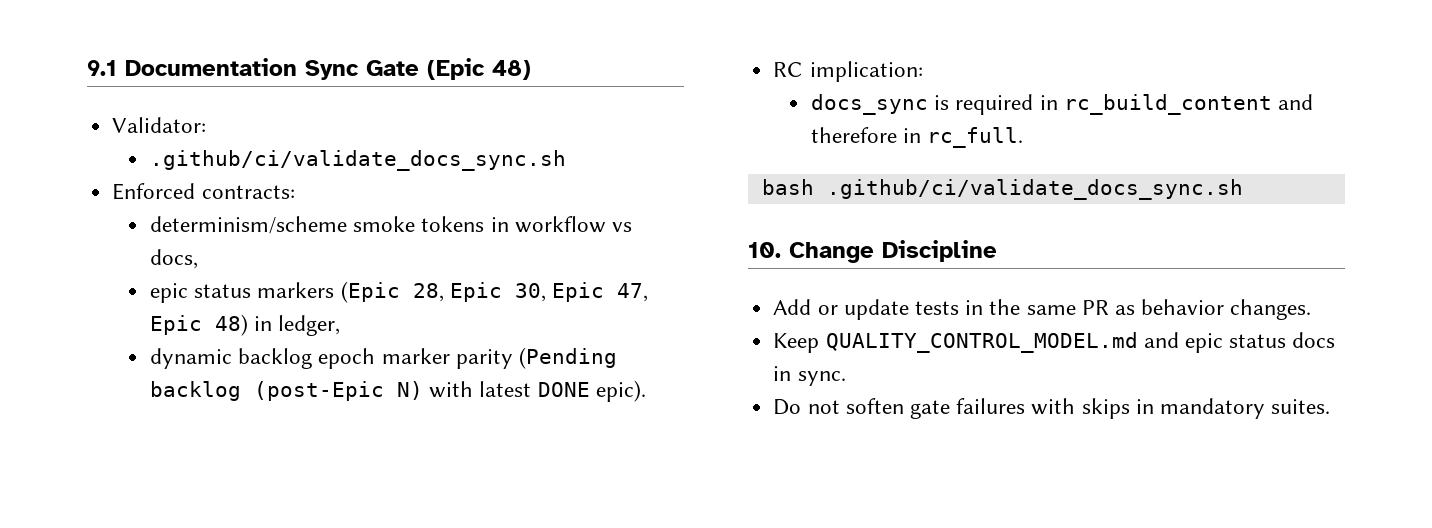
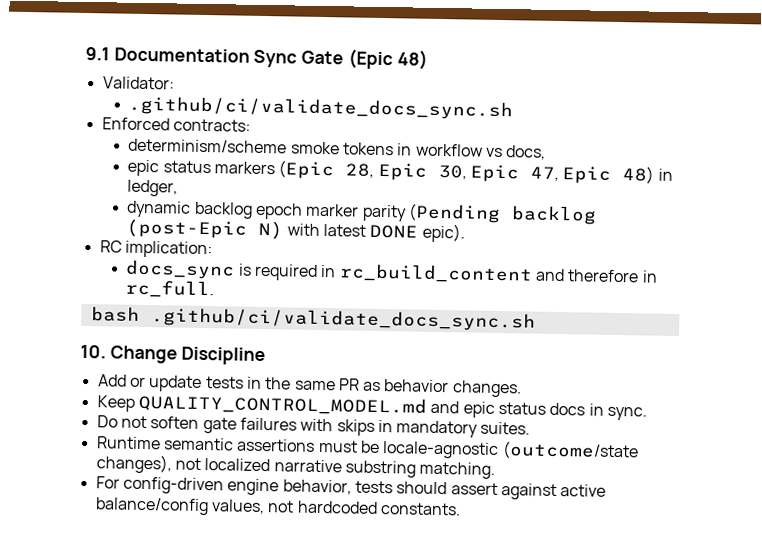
+ Runtime semantic assertions must be locale-agnostic (outcome/state changes), not localized narrative substring matching.
+ For config-driven engine behavior, tests should assert against active balance/config values, not hardcoded constants.

